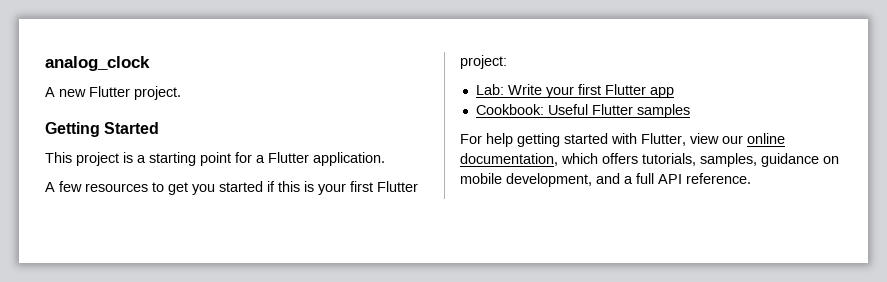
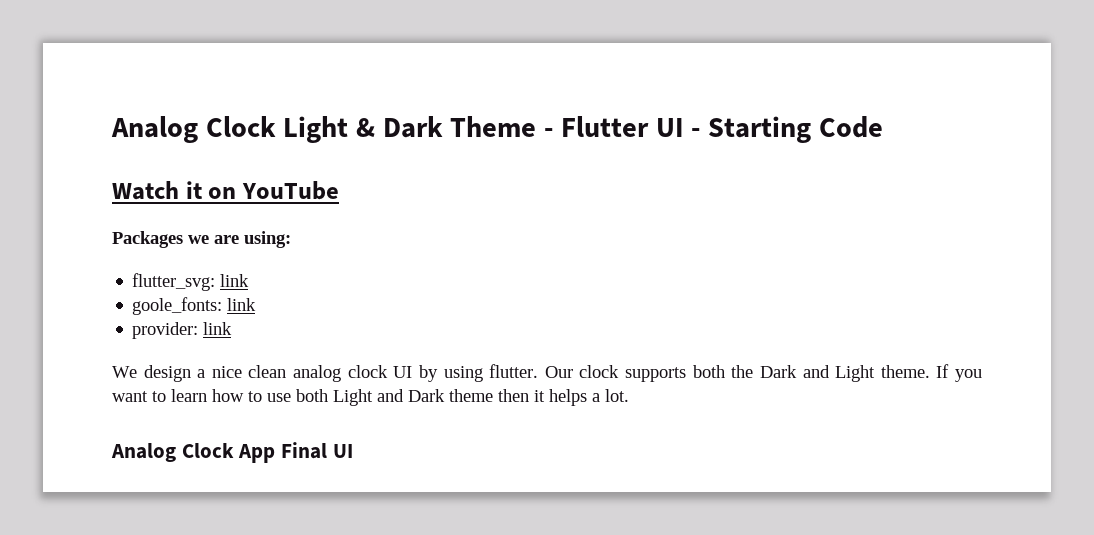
- analog_clock
- A new Flutter project.
- Getting Started
- This project is a starting point for a Flutter application.
- A few resources to get you started if this is your first Flutter project:
- Lab: Write your first Flutter app
- Cookbook: Useful Flutter samples
- For help getting started with Flutter, view our online documentation, which offers tutorials, samples, guidance on mobile development, and a full API reference.
+ Analog Clock Light & Dark Theme - Flutter UI - Starting Code
+ Watch it on YouTube
+ Packages we are using:
+ flutter_svg: link
+ goole_fonts: link
+ provider: link
+ We design a nice clean analog clock UI by using flutter. Our clock supports both the Dark and Light theme. If you want to learn how to use both Light and Dark theme then it helps a lot.
+ Analog Clock App Final UI

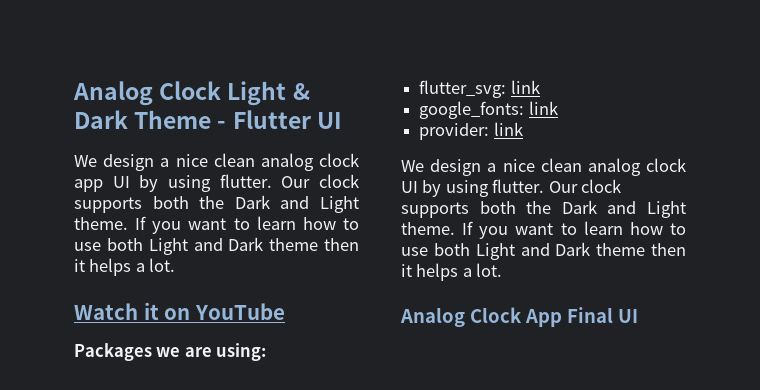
- Analog Clock Light & Dark Theme - Flutter UI - Starting Code
+ Analog Clock Light & Dark Theme - Flutter UI
+ We design a nice clean analog clock app UI by using flutter. Our clock supports both the Dark and Light theme. If you want to learn how to use both Light and Dark theme then it helps a lot.
- goole_fonts: link
+ google_fonts: link

